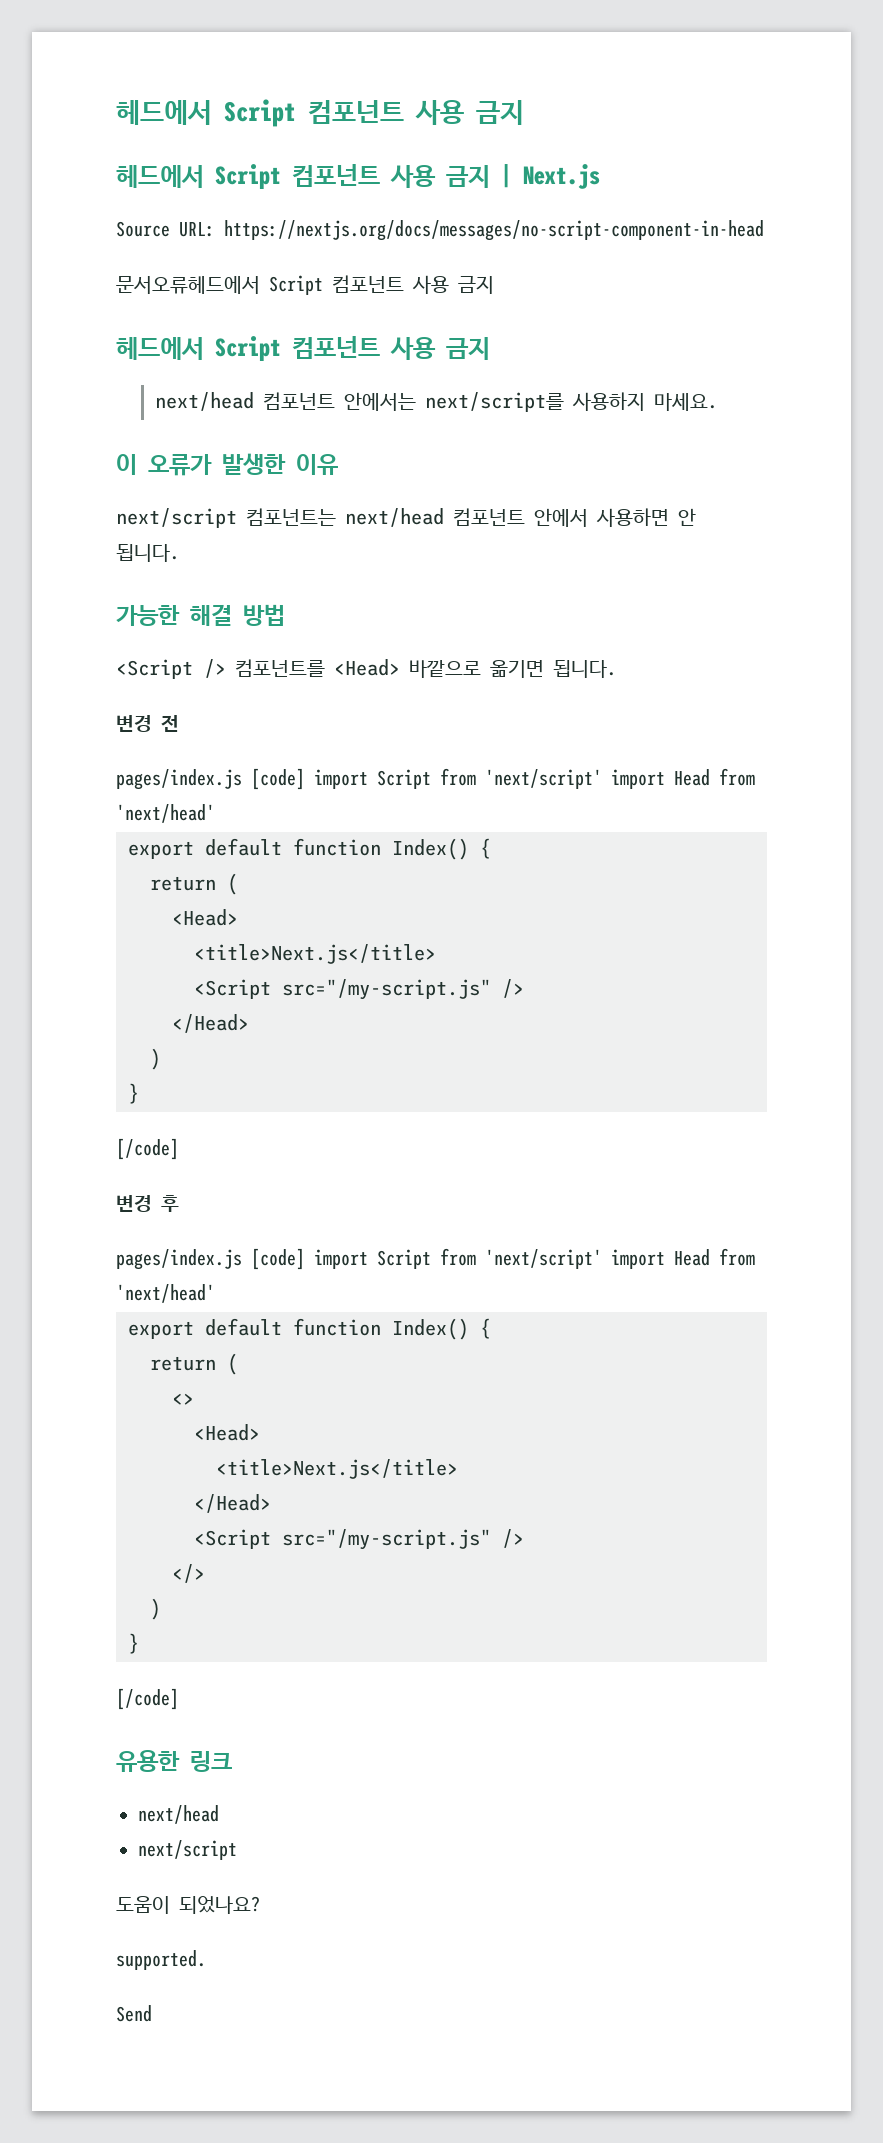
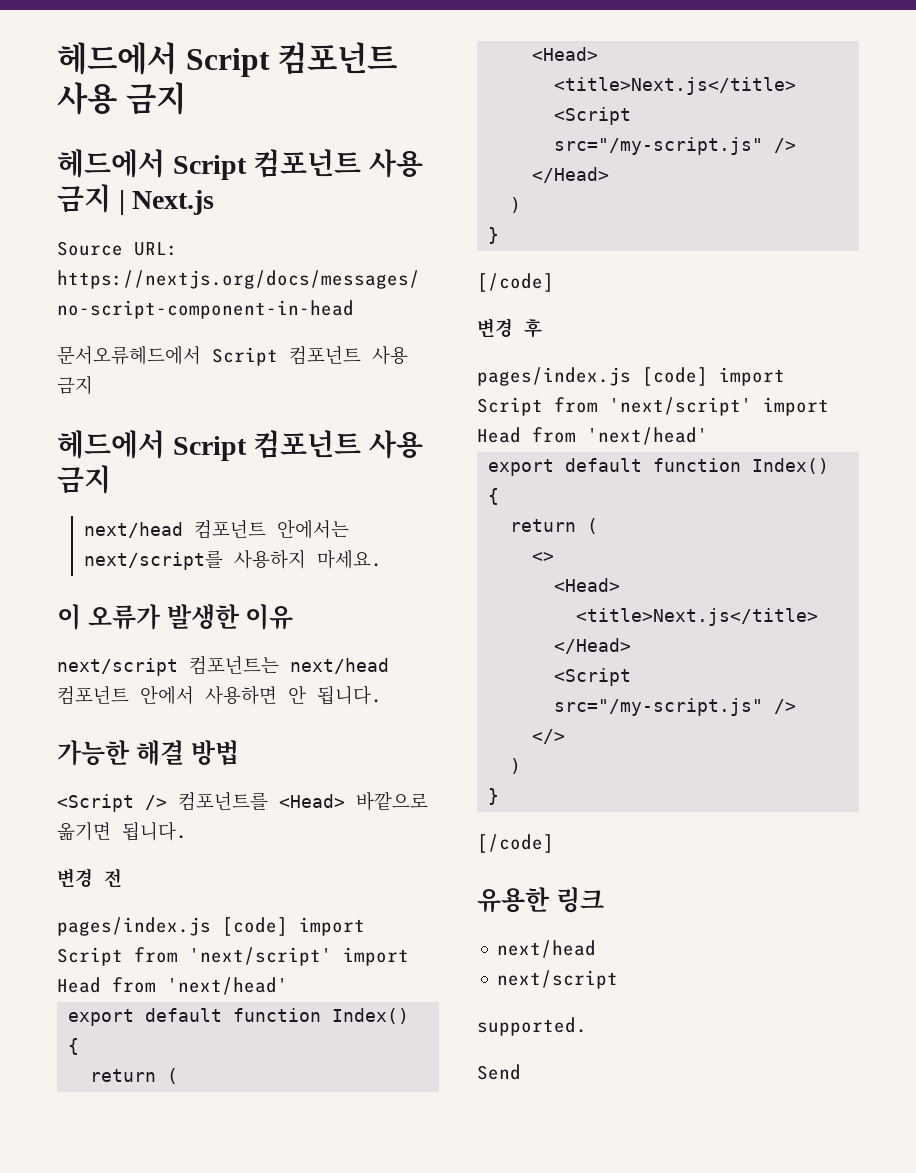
- 도움이 되었나요?

